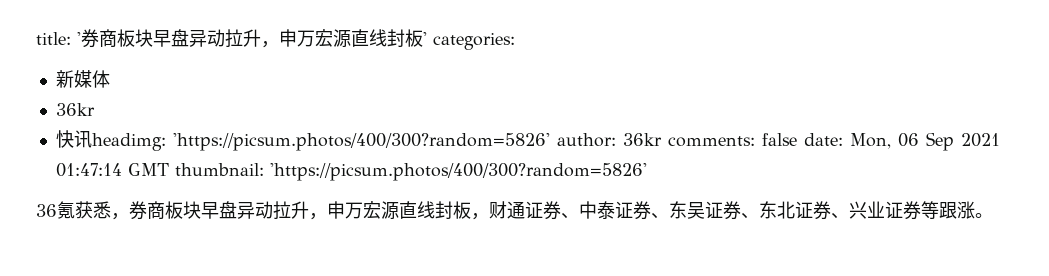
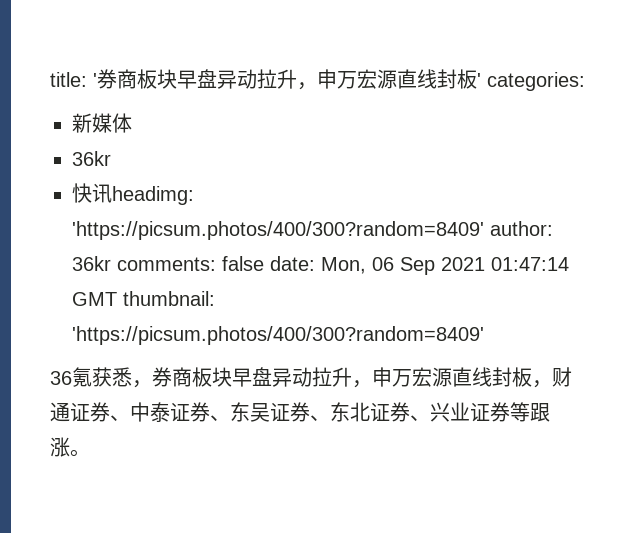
- 快讯headimg: 'https://picsum.photos/400/300?random=5826' author: 36kr comments: false date: Mon, 06 Sep 2021 01:47:14 GMT thumbnail: 'https://picsum.photos/400/300?random=5826'
+ 快讯headimg: 'https://picsum.photos/400/300?random=8409' author: 36kr comments: false date: Mon, 06 Sep 2021 01:47:14 GMT thumbnail: 'https://picsum.photos/400/300?random=8409'

